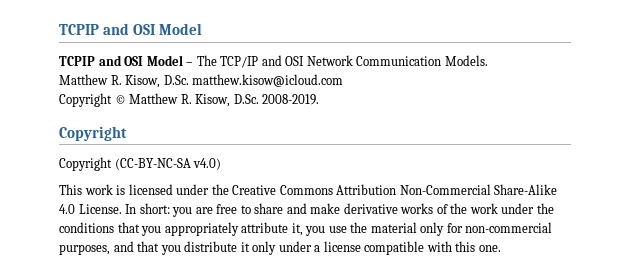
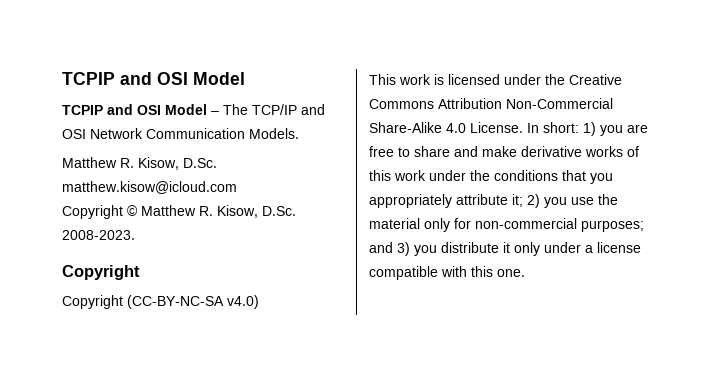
- Copyright © Matthew R. Kisow, D.Sc. 2008-2019.
+ Copyright © Matthew R. Kisow, D.Sc. 2008-2023.
- In short: you are free to share and make derivative works of the work under the conditions that you appropriately attribute it, you use the material only for non-commercial purposes, and that you distribute it only under a license compatible with this one.
+ In short: 1) you are free to share and make derivative works of this work under the conditions that you appropriately attribute it; 2) you use the material only for non-commercial purposes; and 3) you distribute it only under a license compatible with this one.

